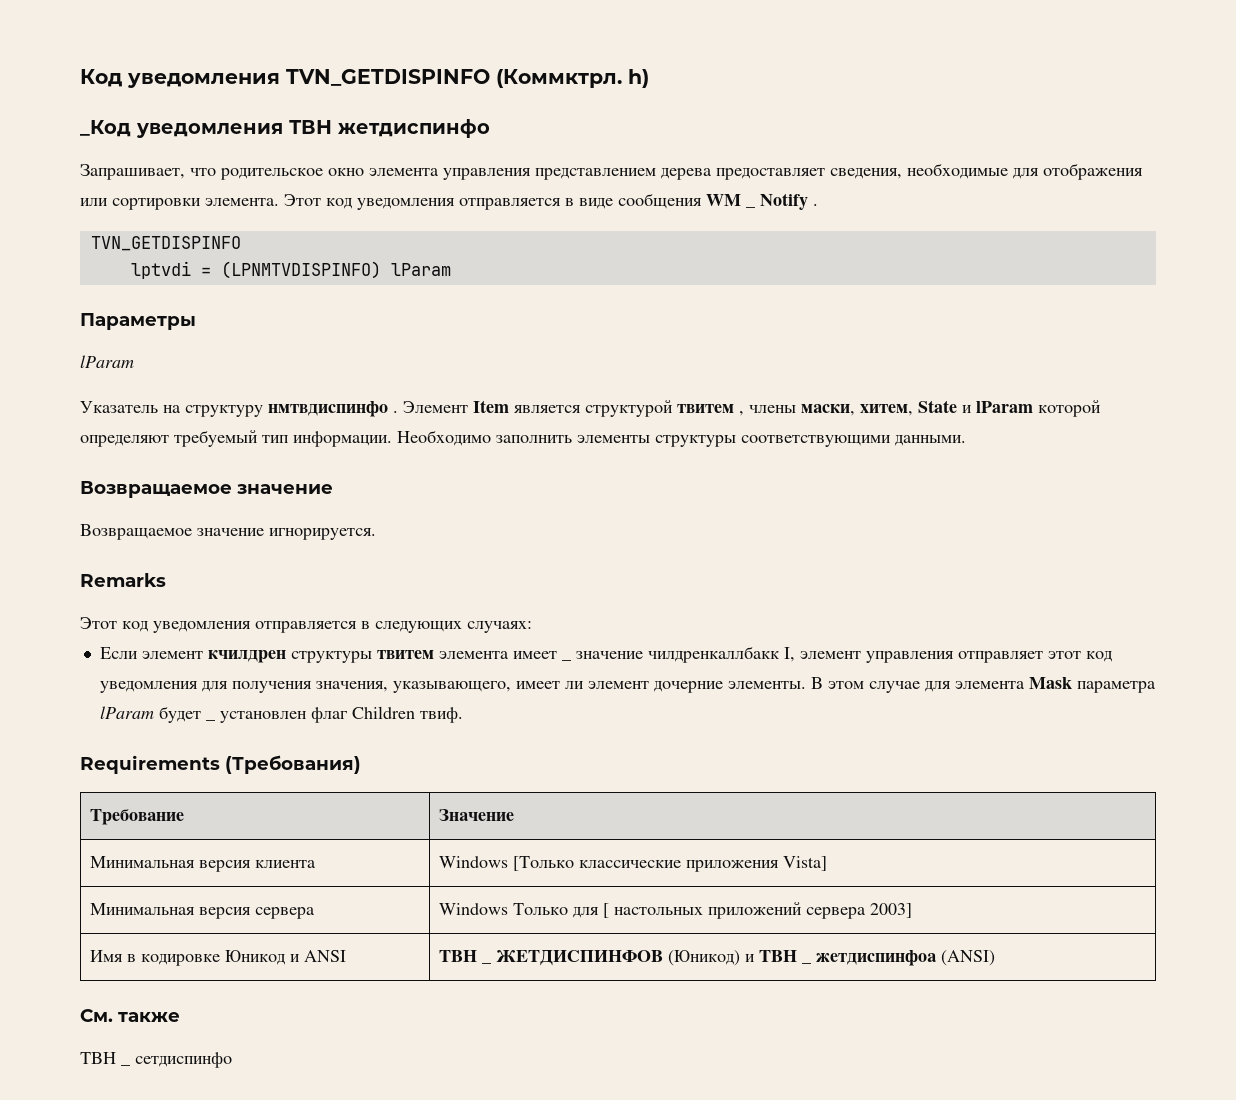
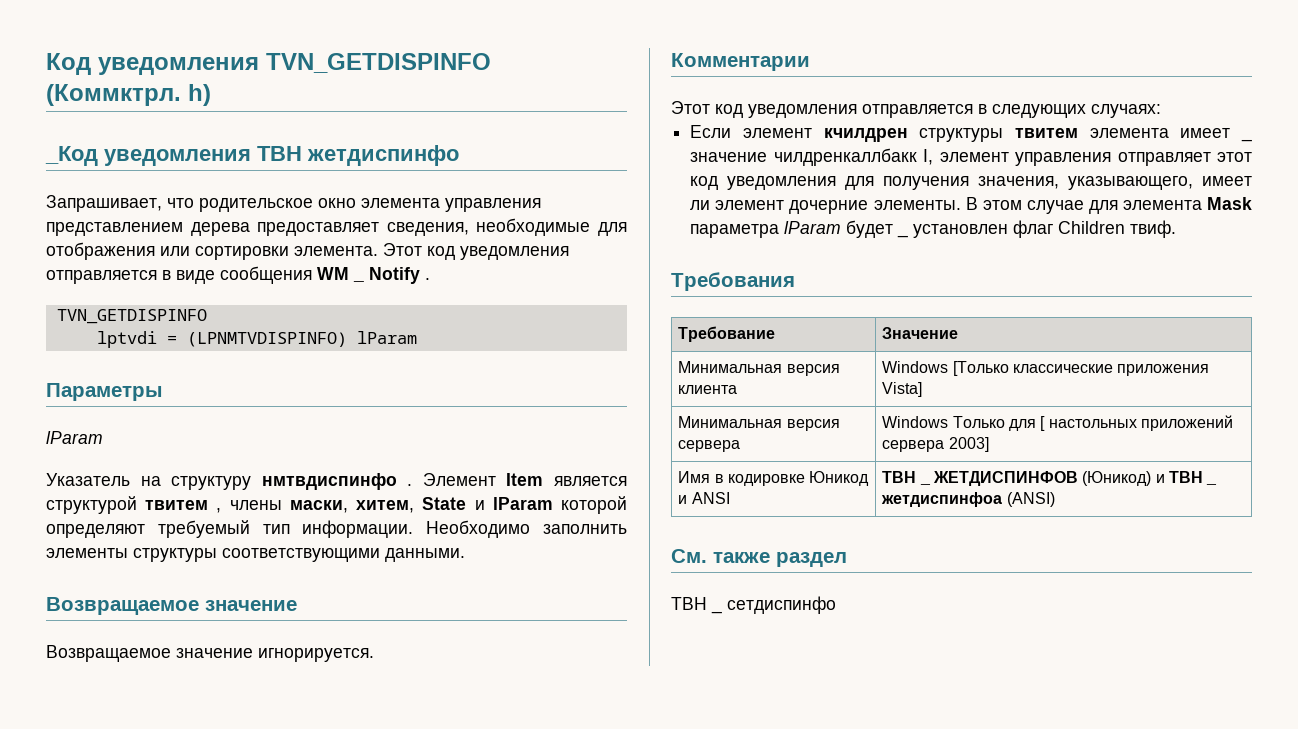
- Remarks
+ Комментарии
- Requirements (Требования)
+ Требования
- См. также
+ См. также раздел

